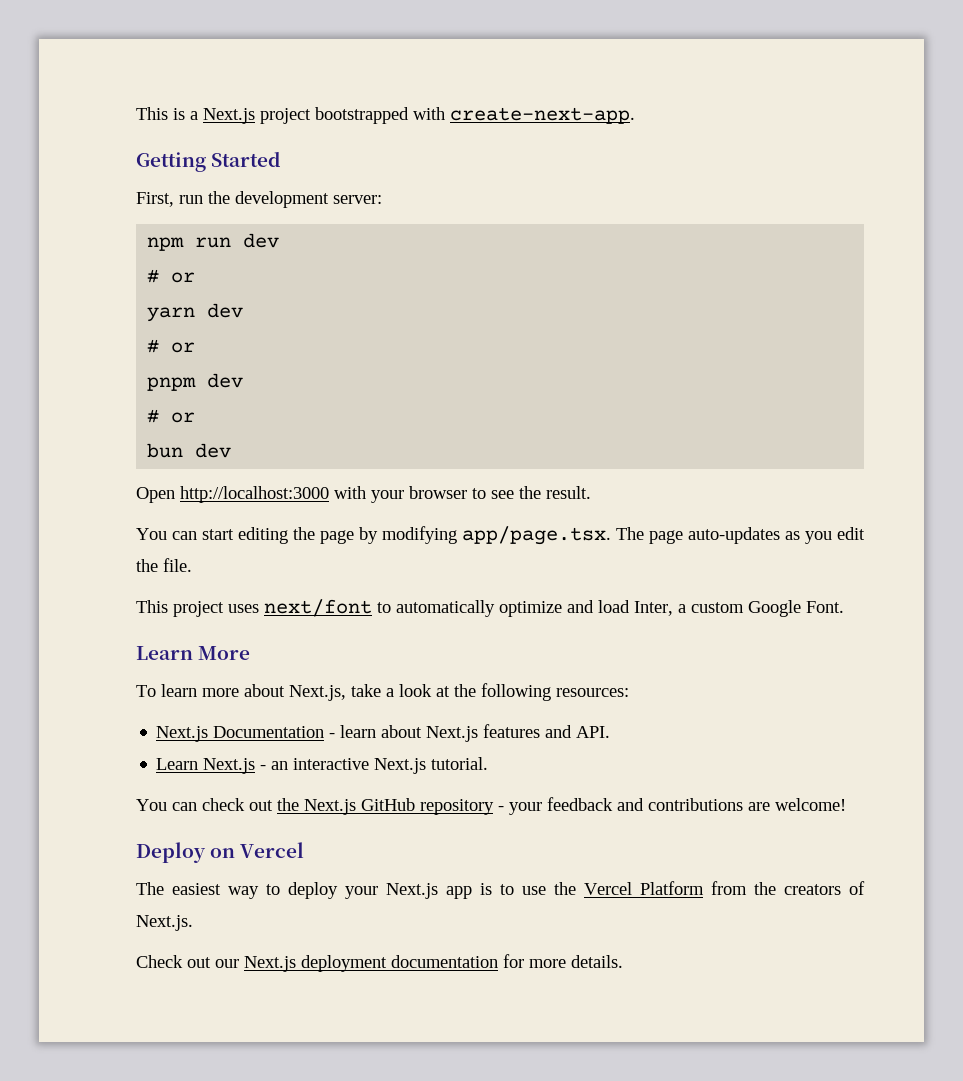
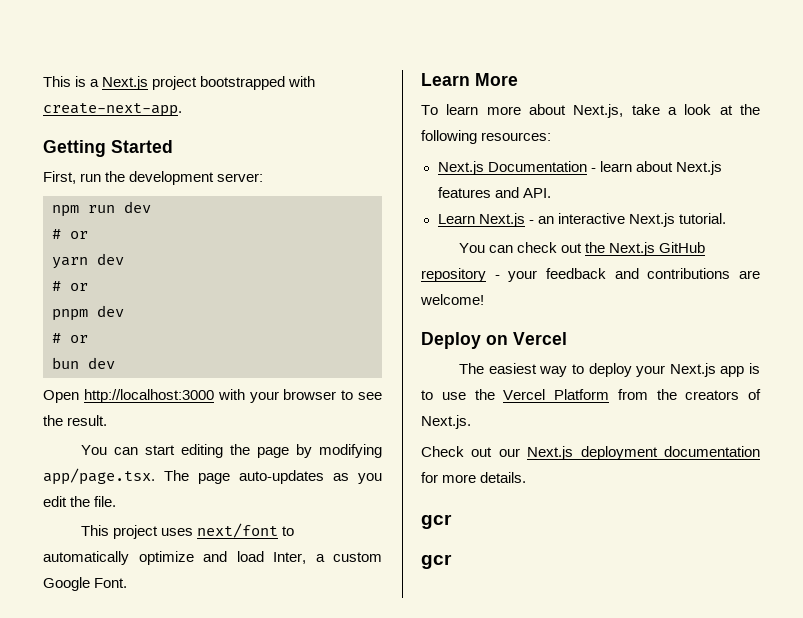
  Check out our Next.js deployment documentation for more details.
+ gcr
+ gcr

